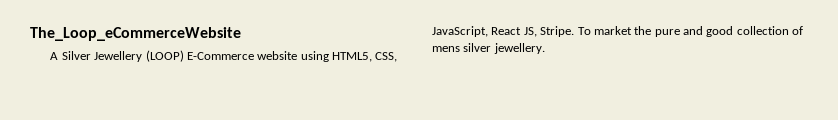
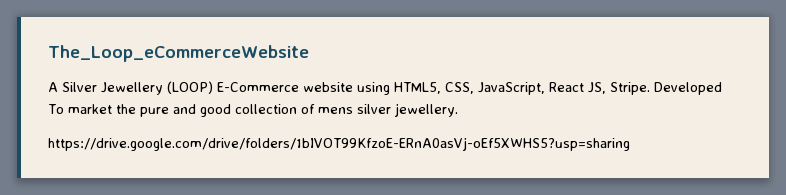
- To market the pure and good collection of mens silver jewellery.
+ Developed To market the pure and good collection of mens silver jewellery.
+ https://drive.google.com/drive/folders/1bIVOT99KfzoE-ERnA0asVj-oEf5XWHS5?usp=sharing

